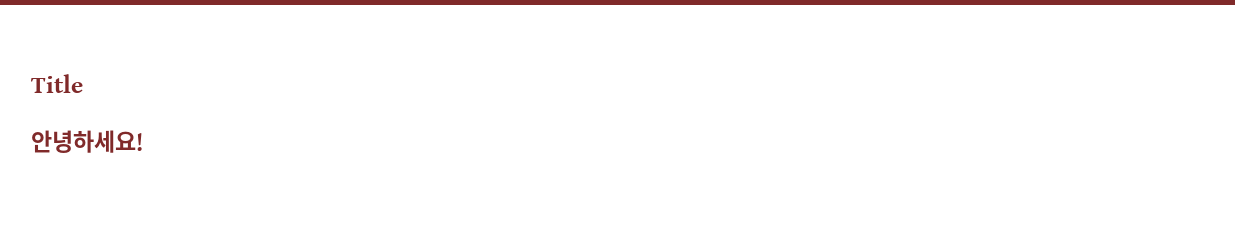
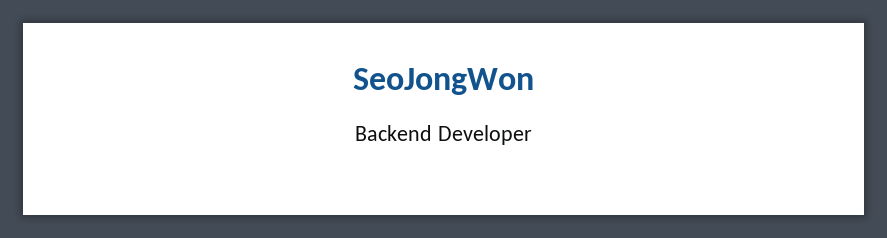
- Title
- 안녕하세요!
+ SeoJongWon
+ Backend Developer

